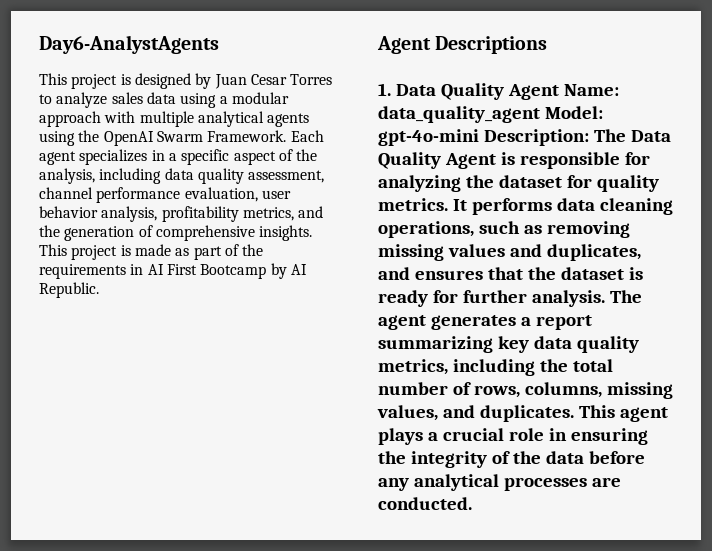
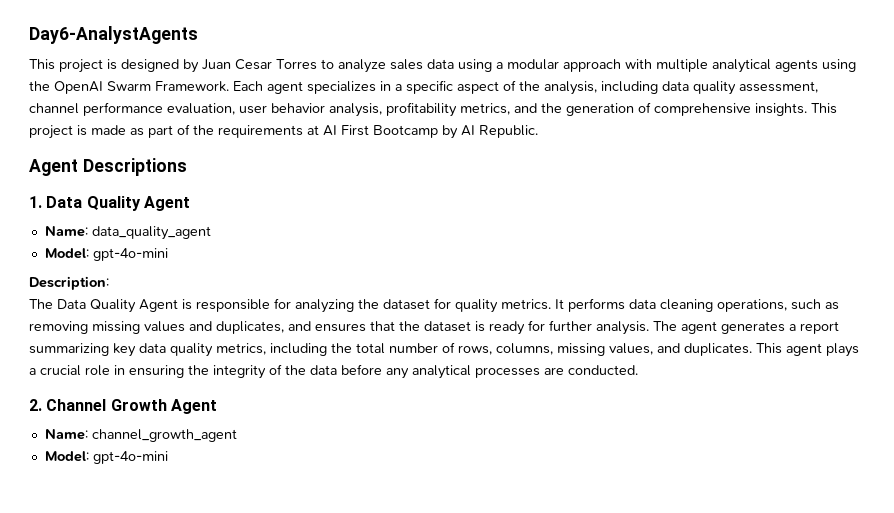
- This project is made as part of the requirements in AI First Bootcamp by AI Republic.
+ This project is made as part of the requirements at AI First Bootcamp by AI Republic.
- 1. Data Quality Agent Name: data_quality_agent Model: gpt-4o-mini Description: The Data Quality Agent is responsible for analyzing the dataset for quality metrics.
+ 1. Data Quality Agent
+ Name: data_quality_agent
+ Model: gpt-4o-mini
+ Description:
+ The Data Quality Agent is responsible for analyzing the dataset for quality metrics.
+ 2. Channel Growth Agent
+ Name: channel_growth_agent
+ Model: gpt-4o-mini

